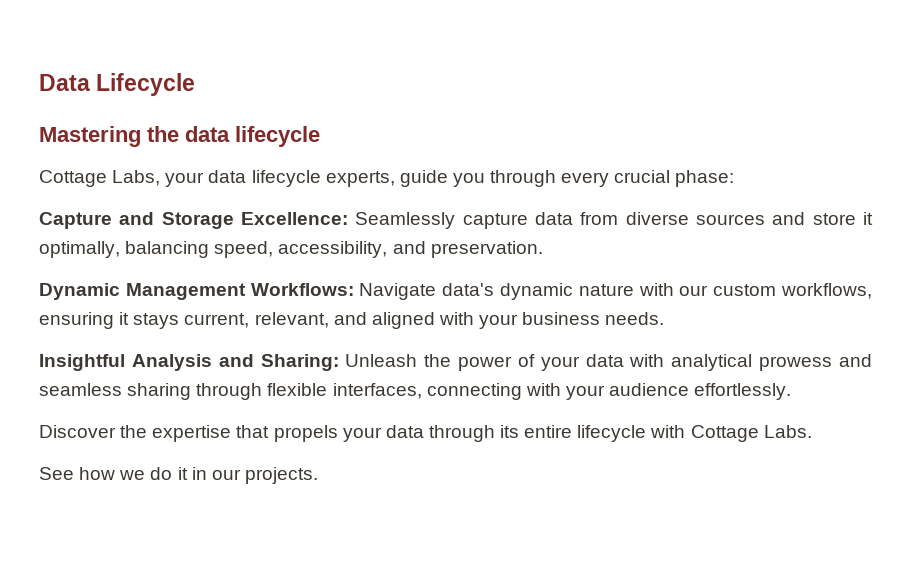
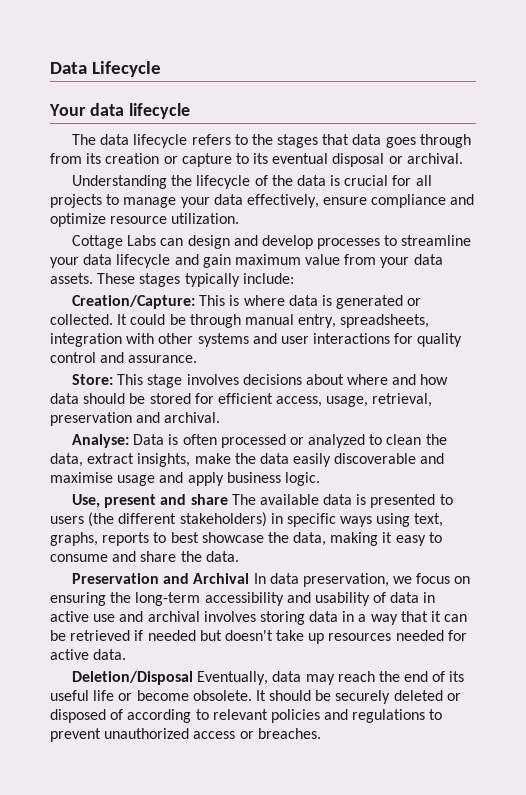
- Mastering the data lifecycle
+ Your data lifecycle
- Cottage Labs, your data lifecycle experts, guide you through every crucial phase:
- Capture and Storage Excellence: Seamlessly capture data from diverse sources and store it optimally, balancing speed, accessibility, and preservation.
- Dynamic Management Workflows: Navigate data's dynamic nature with our custom workflows, ensuring it stays current, relevant, and aligned with your business needs.
- Insightful Analysis and Sharing: Unleash the power of your data with analytical prowess and seamless sharing through flexible interfaces, connecting with your audience effortlessly.
- Discover the expertise that propels your data through its entire lifecycle with Cottage Labs.
- See how we do it in our projects.
+ The data lifecycle refers to the stages that data goes through from its creation or capture to its eventual disposal or archival.
+ Understanding the lifecycle of the data is crucial for all projects to manage your data effectively, ensure compliance and optimize resource utilization.
+ Cottage Labs can design and develop processes to streamline your data lifecycle and gain maximum value from your data assets. These stages typically include:
+ Creation/Capture: This is where data is generated or collected. It could be through manual entry, spreadsheets, integration with other systems and user interactions for quality control and assurance.
+ Store: This stage involves decisions about where and how data should be stored for efficient access, usage, retrieval, preservation and archival.
+ Analyse: Data is often processed or analyzed to clean the data, extract insights, make the data easily discoverable and maximise usage and apply business logic.
+ Use, present and share The available data is presented to users (the different stakeholders) in specific ways using text, graphs, reports to best showcase the data, making it easy to consume and share the data.
+ Preservation and Archival In data preservation, we focus on ensuring the long-term accessibility and usability of data in active use and archival involves storing data in a way that it can be retrieved if needed but doesn't take up resources needed for active data.
+ Deletion/Disposal Eventually, data may reach the end of its useful life or become obsolete. It should be securely deleted or disposed of according to relevant policies and regulations to prevent unauthorized access or breaches.

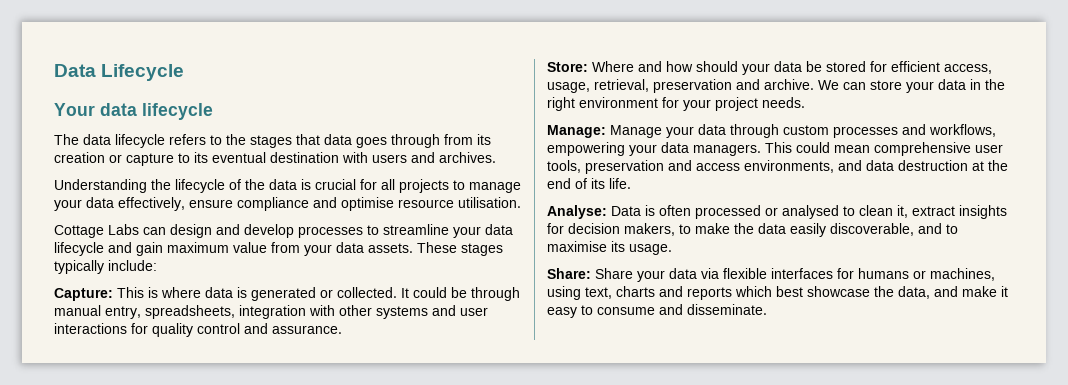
- The data lifecycle refers to the stages that data goes through from its creation or capture to its eventual disposal or archival.
+ The data lifecycle refers to the stages that data goes through from its creation or capture to its eventual destination with users and archives.
- Understanding the lifecycle of the data is crucial for all projects to manage your data effectively, ensure compliance and optimize resource utilization.
+ Understanding the lifecycle of the data is crucial for all projects to manage your data effectively, ensure compliance and optimise resource utilisation.
- Creation/Capture: This is where data is generated or collected.
+ Capture: This is where data is generated or collected.
- Store: This stage involves decisions about where and how data should be stored for efficient access, usage, retrieval, preservation and archival.
+ Store: Where and how should your data be stored for efficient access, usage, retrieval, preservation and archive. We can store your data in the right environment for your project needs.
+ Manage: Manage your data through custom processes and workflows, empowering your data managers. This could mean comprehensive user tools, preservation and access environments, and data destruction at the end of its life.
- Analyse: Data is often processed or analyzed to clean the data, extract insights, make the data easily discoverable and maximise usage and apply business logic.
- Use, present and share The available data is presented to users (the different stakeholders) in specific ways using text, graphs, reports to best showcase the data, making it easy to consume and share the data.
- Preservation and Archival In data preservation, we focus on ensuring the long-term accessibility and usability of data in active use and archival involves storing data in a way that it can be retrieved if needed but doesn't take up resources needed for active data.
- Deletion/Disposal Eventually, data may reach the end of its useful life or become obsolete. It should be securely deleted or disposed of according to relevant policies and regulations to prevent unauthorized access or breaches.
+ Analyse: Data is often processed or analysed to clean it, extract insights for decision makers, to make the data easily discoverable, and to maximise its usage.
+ Share: Share your data via flexible interfaces for humans or machines, using text, charts and reports which best showcase the data, and make it easy to consume and disseminate.

